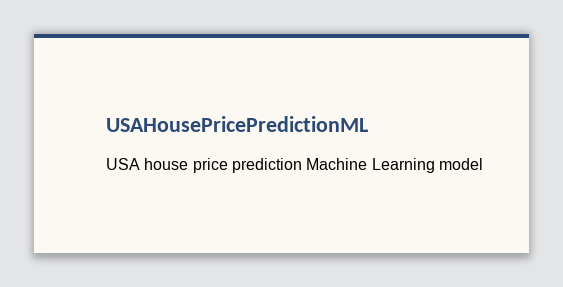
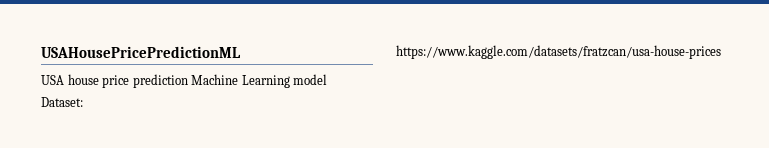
+ Dataset: https://www.kaggle.com/datasets/fratzcan/usa-house-prices

